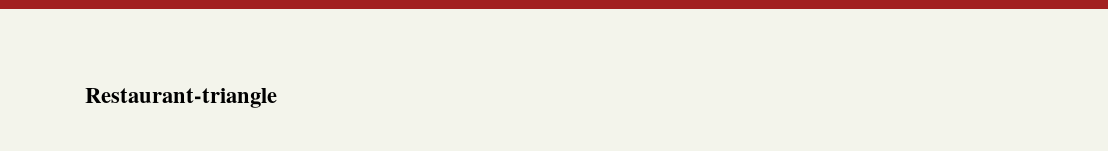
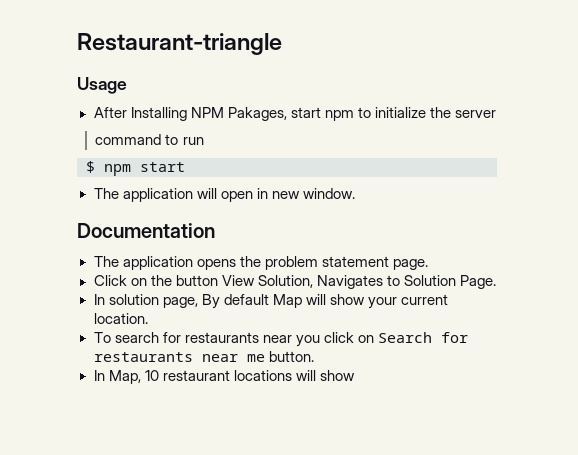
+ Usage
+ After Installing NPM Pakages, start npm to initialize the server
+ command to run
+ $ npm start
+ The application will open in new window.
+ Documentation
+ The application opens the problem statement page.
+ Click on the button View Solution, Navigates to Solution Page.
+ In solution page, By default Map will show your current location.
+ To search for restaurants near you click on Search for restaurants near me button.
+ In Map, 10 restaurant locations will show

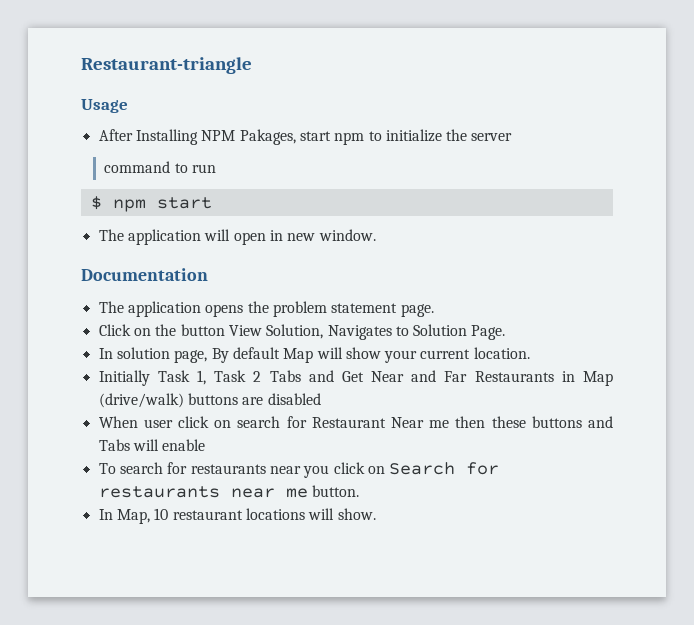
+ Initially Task 1, Task 2 Tabs and Get Near and Far Restaurants in Map (drive/walk) buttons are disabled
+ When user click on search for Restaurant Near me then these buttons and Tabs will enable
- In Map, 10 restaurant locations will show
+ In Map, 10 restaurant locations will show.

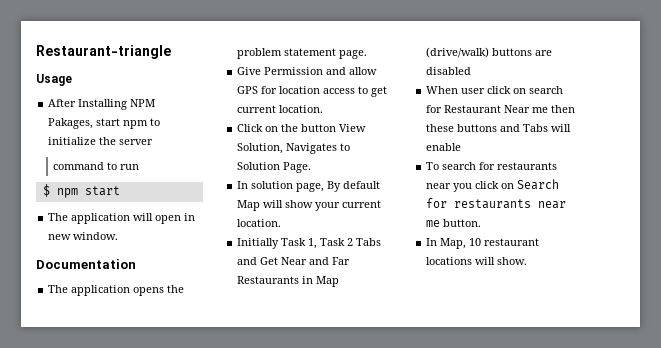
+ Give Permission and allow GPS for location access to get current location.

